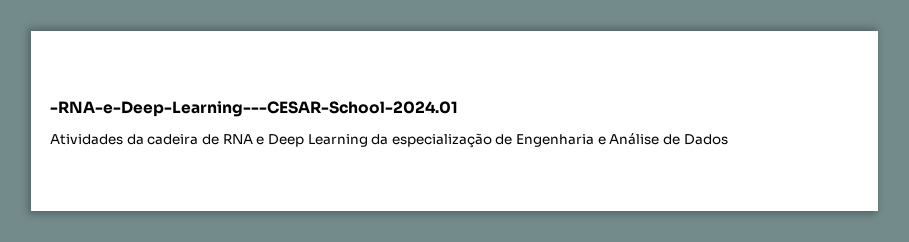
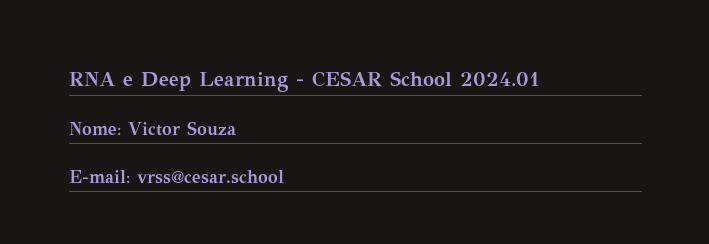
- -RNA-e-Deep-Learning---CESAR-School-2024.01
- Atividades da cadeira de RNA e Deep Learning da especialização de Engenharia e Análise de Dados
+ RNA e Deep Learning - CESAR School 2024.01
+ Nome: Victor Souza
+ E-mail: vrss@cesar.school

